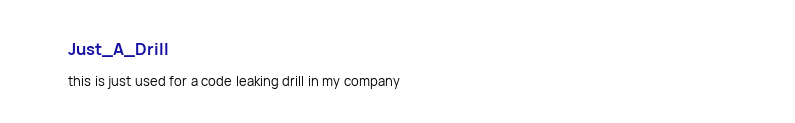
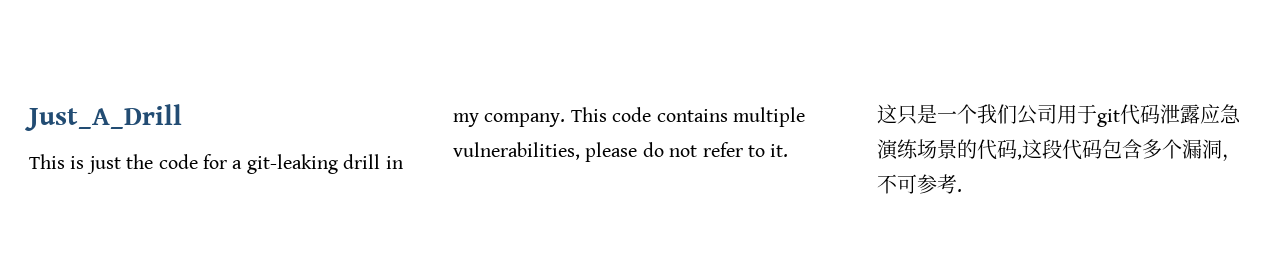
- this is just used for a code leaking drill in my company
+ This is just the code for a git-leaking drill in my company. This code contains multiple vulnerabilities, please do not refer to it.
+ 这只是一个我们公司用于git代码泄露应急演练场景的代码,这段代码包含多个漏洞，不可参考.

